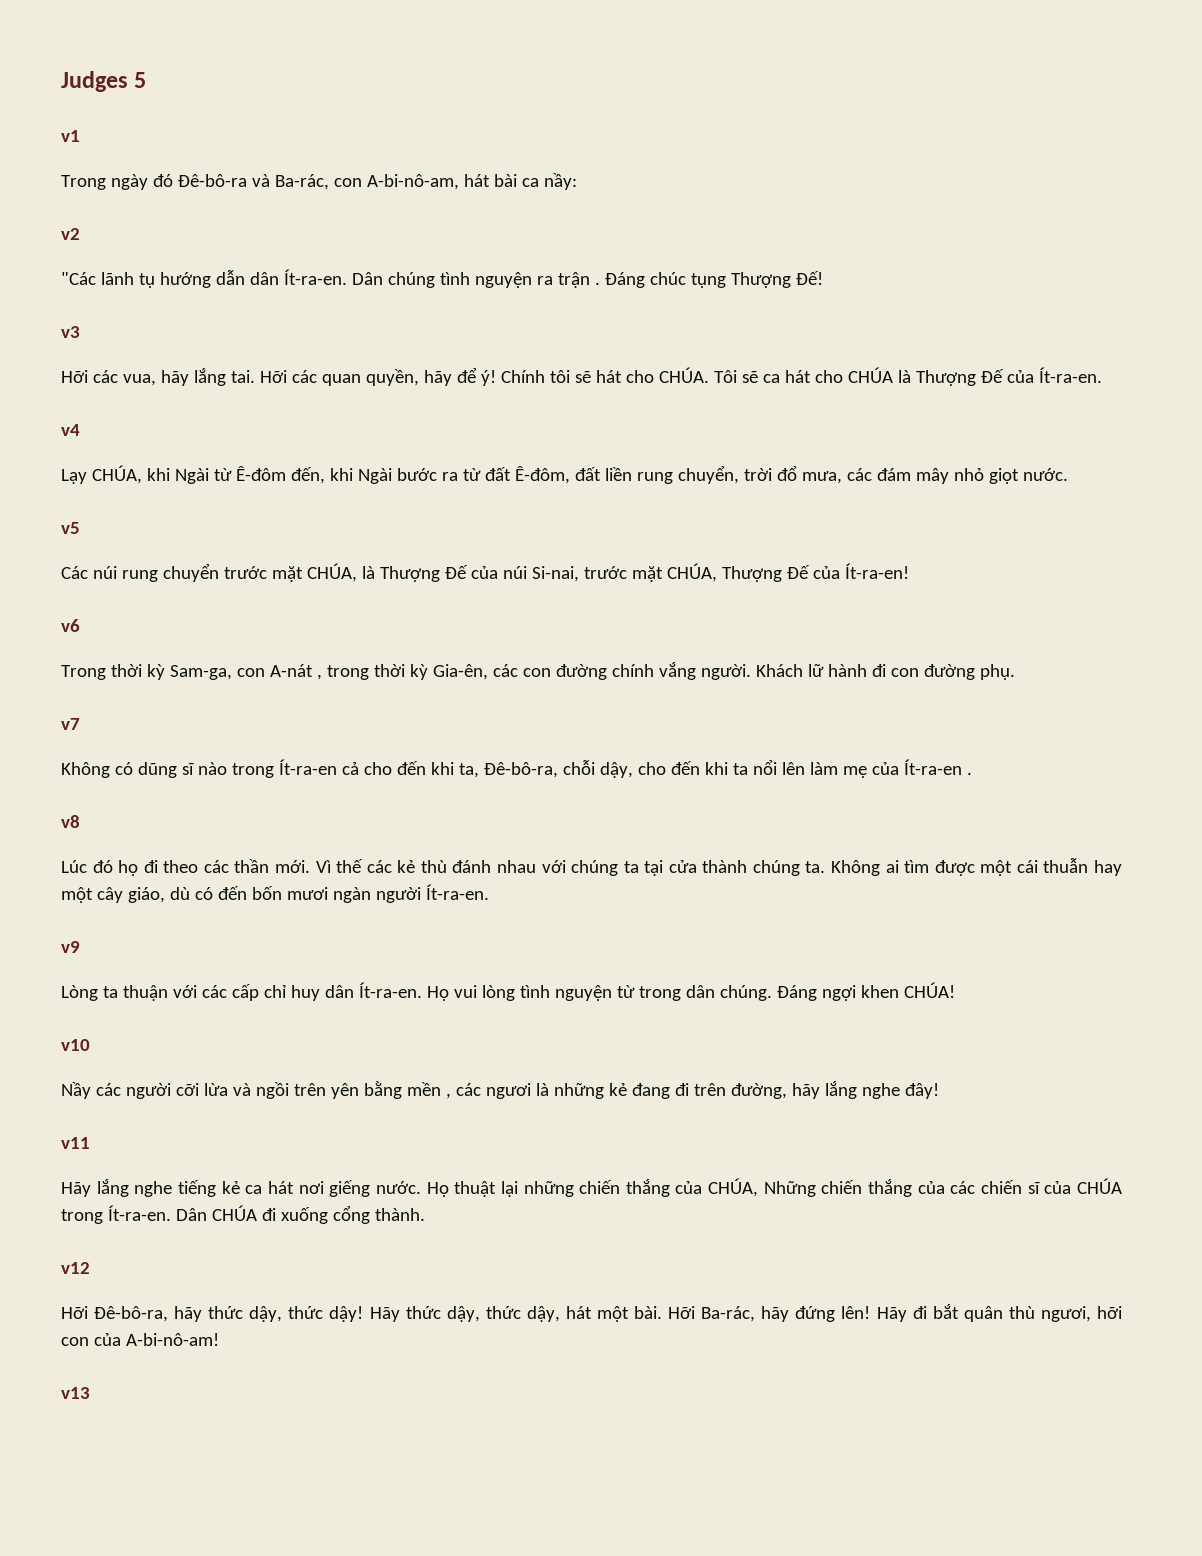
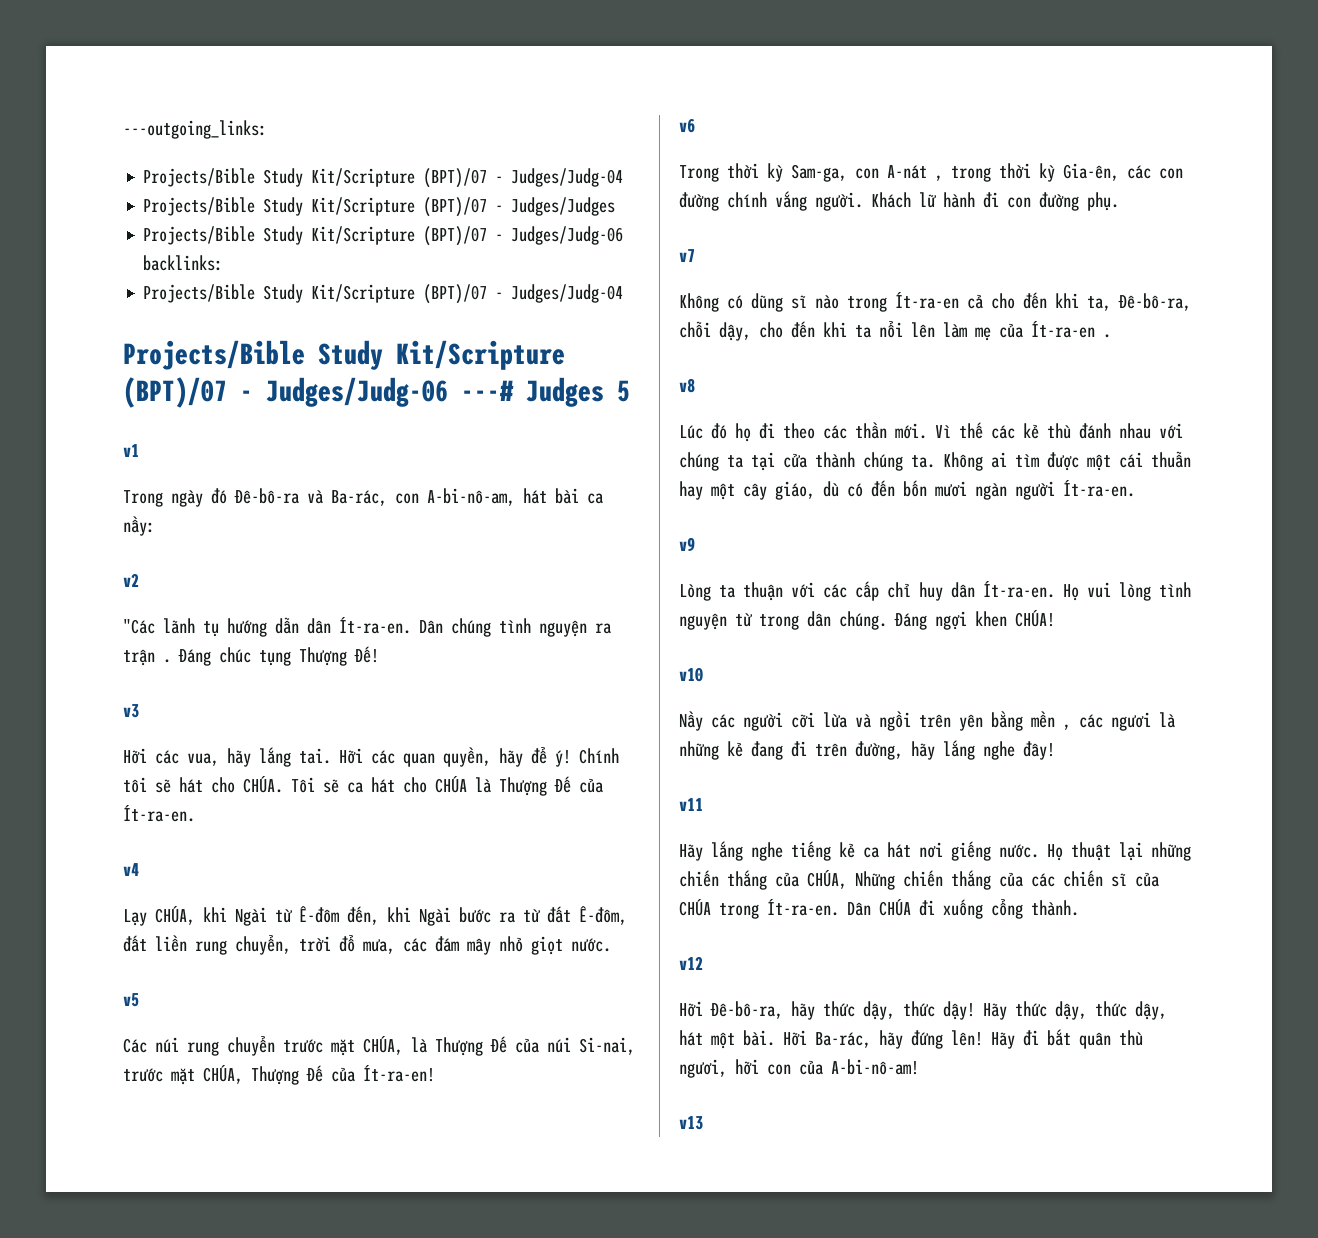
- Judges 5
+ ---outgoing_links:
+ Projects/Bible Study Kit/Scripture (BPT)/07 - Judges/Judg-04
+ Projects/Bible Study Kit/Scripture (BPT)/07 - Judges/Judges
+ Projects/Bible Study Kit/Scripture (BPT)/07 - Judges/Judg-06 backlinks:
+ Projects/Bible Study Kit/Scripture (BPT)/07 - Judges/Judg-04
+ Projects/Bible Study Kit/Scripture (BPT)/07 - Judges/Judg-06 ---# Judges 5

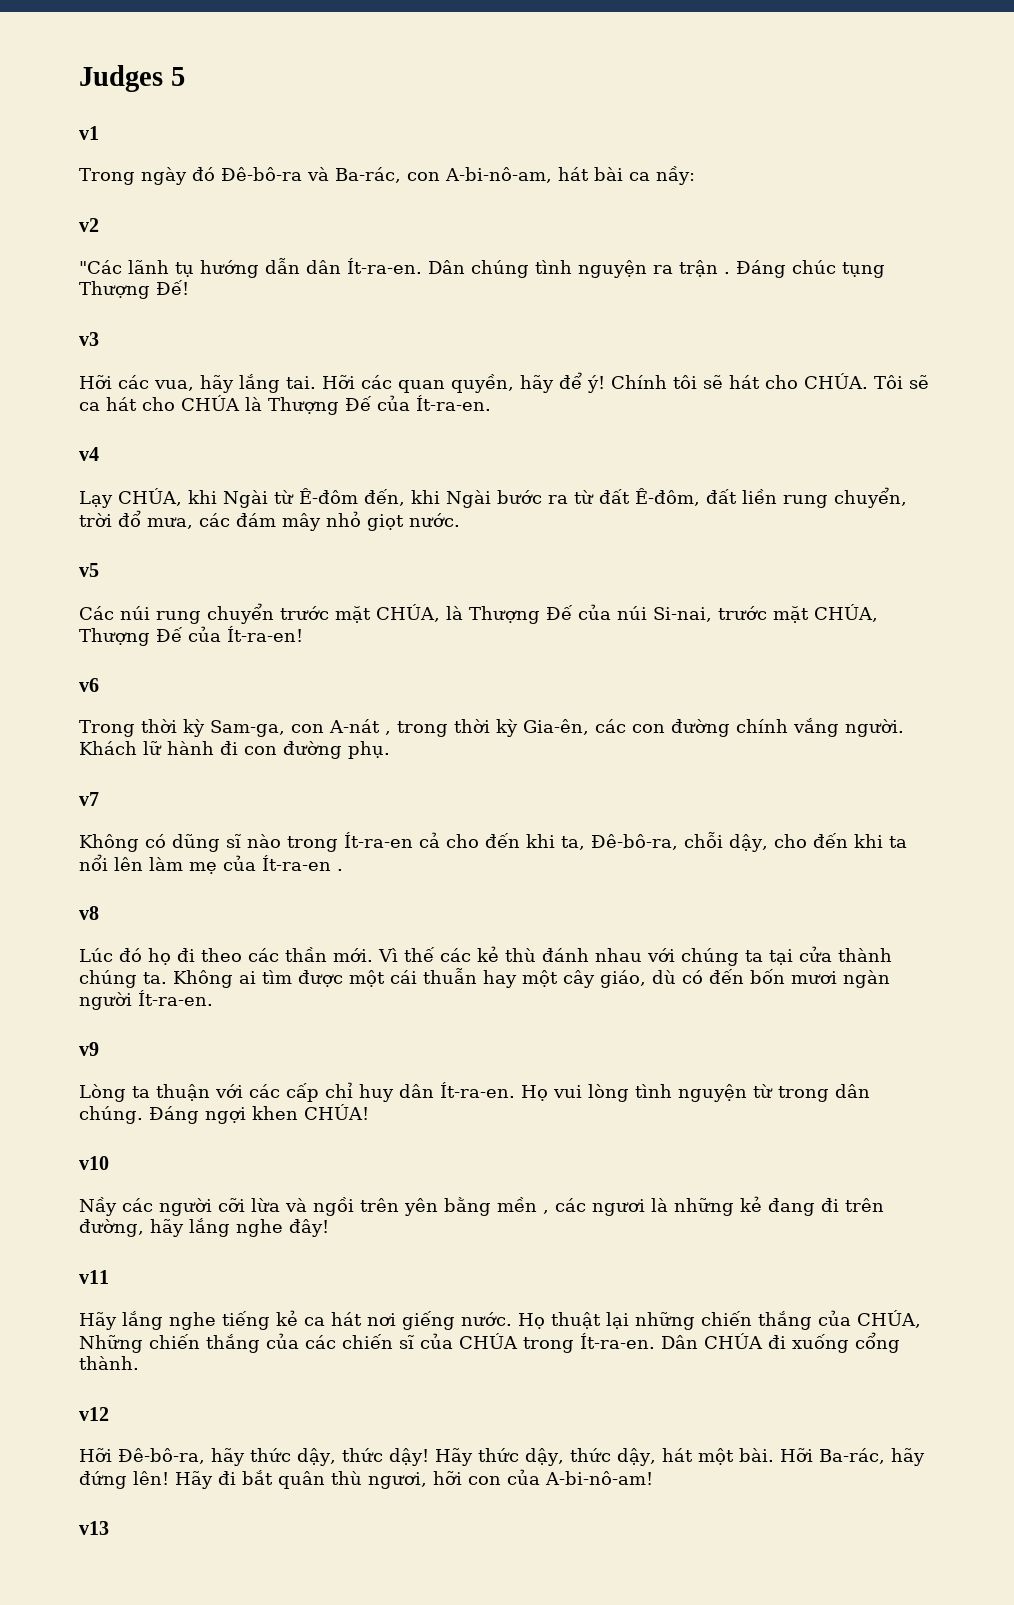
- ---outgoing_links:
- Projects/Bible Study Kit/Scripture (BPT)/07 - Judges/Judg-04
- Projects/Bible Study Kit/Scripture (BPT)/07 - Judges/Judges
- Projects/Bible Study Kit/Scripture (BPT)/07 - Judges/Judg-06 backlinks:
- Projects/Bible Study Kit/Scripture (BPT)/07 - Judges/Judg-04
- Projects/Bible Study Kit/Scripture (BPT)/07 - Judges/Judg-06 ---# Judges 5
+ Judges 5

